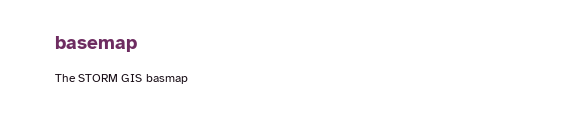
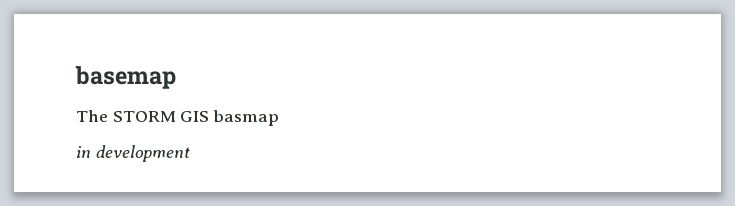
+ in development

